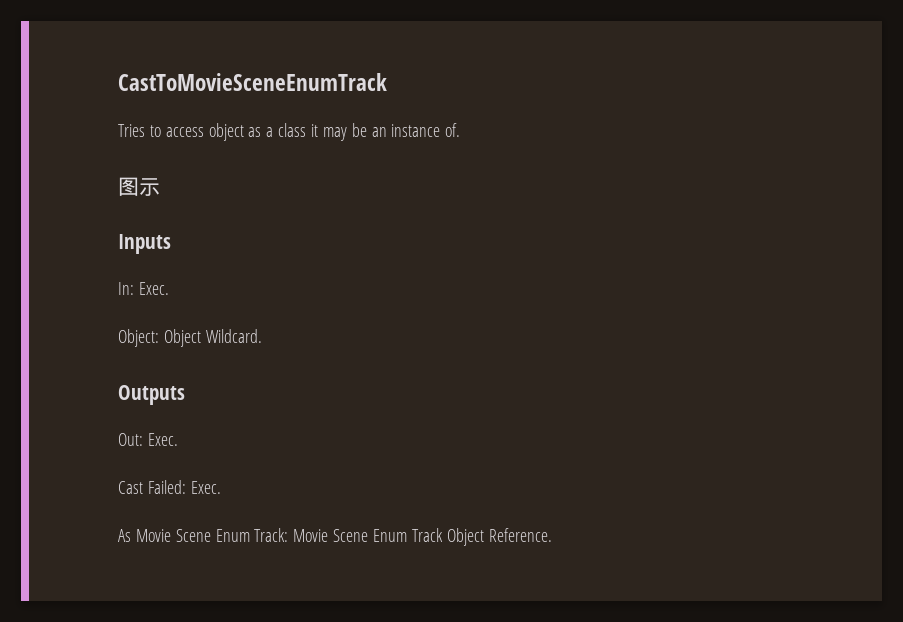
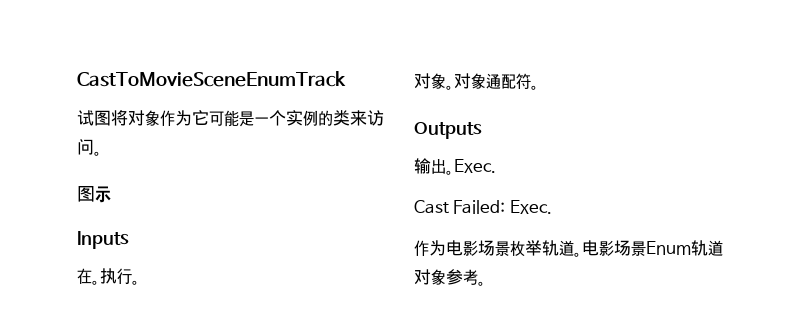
- Tries to access object as a class it may be an instance of.
+ 试图将对象作为它可能是一个实例的类来访问。
  图示
  Inputs
- In: Exec.
- Object: Object Wildcard.
+ 在。执行。
+ 对象。对象通配符。
- Out: Exec.
+ 输出。Exec.
- As Movie Scene Enum Track: Movie Scene Enum Track Object Reference.
+ 作为电影场景枚举轨道。电影场景Enum轨道对象参考。

